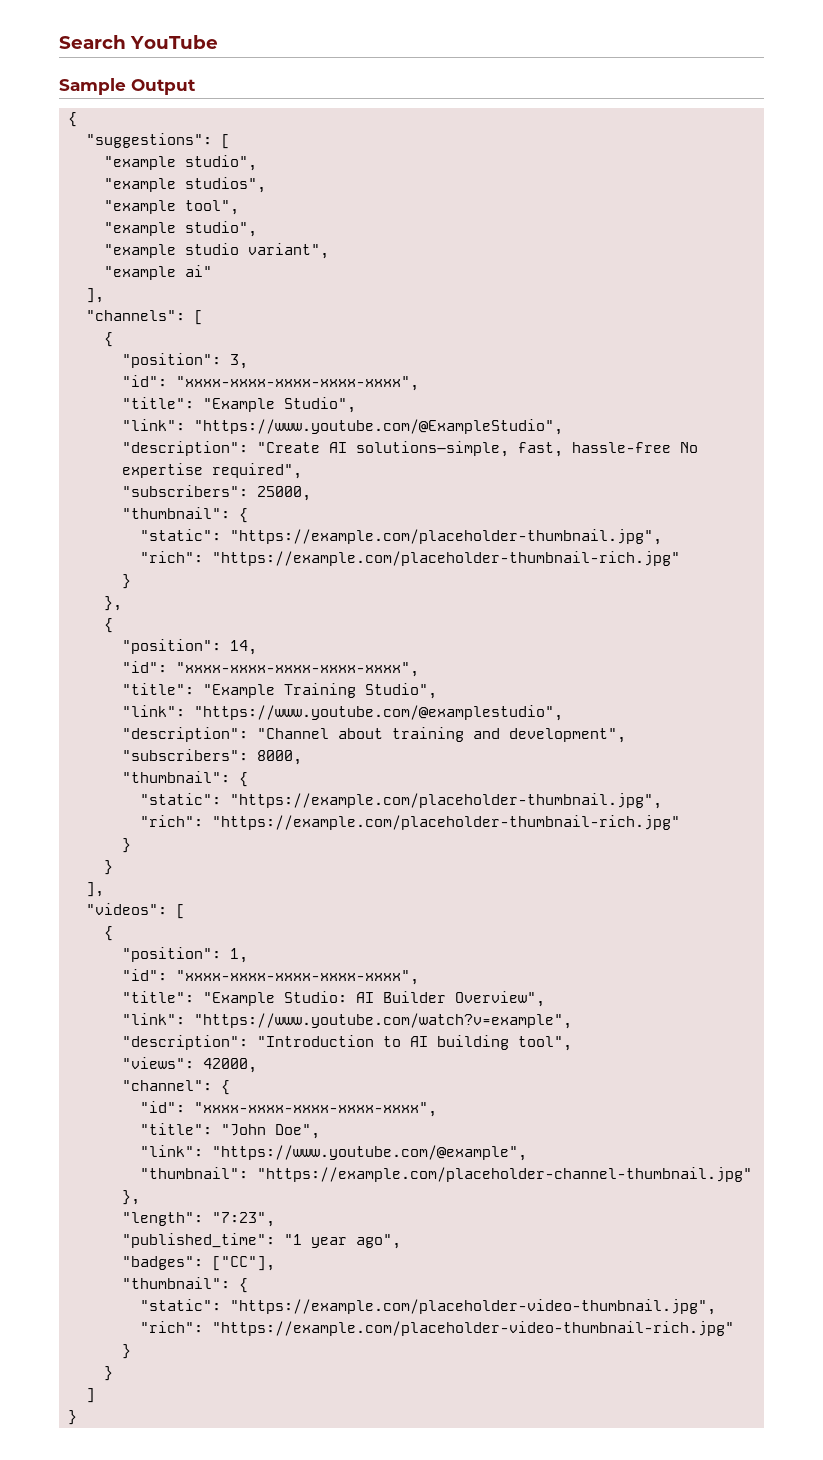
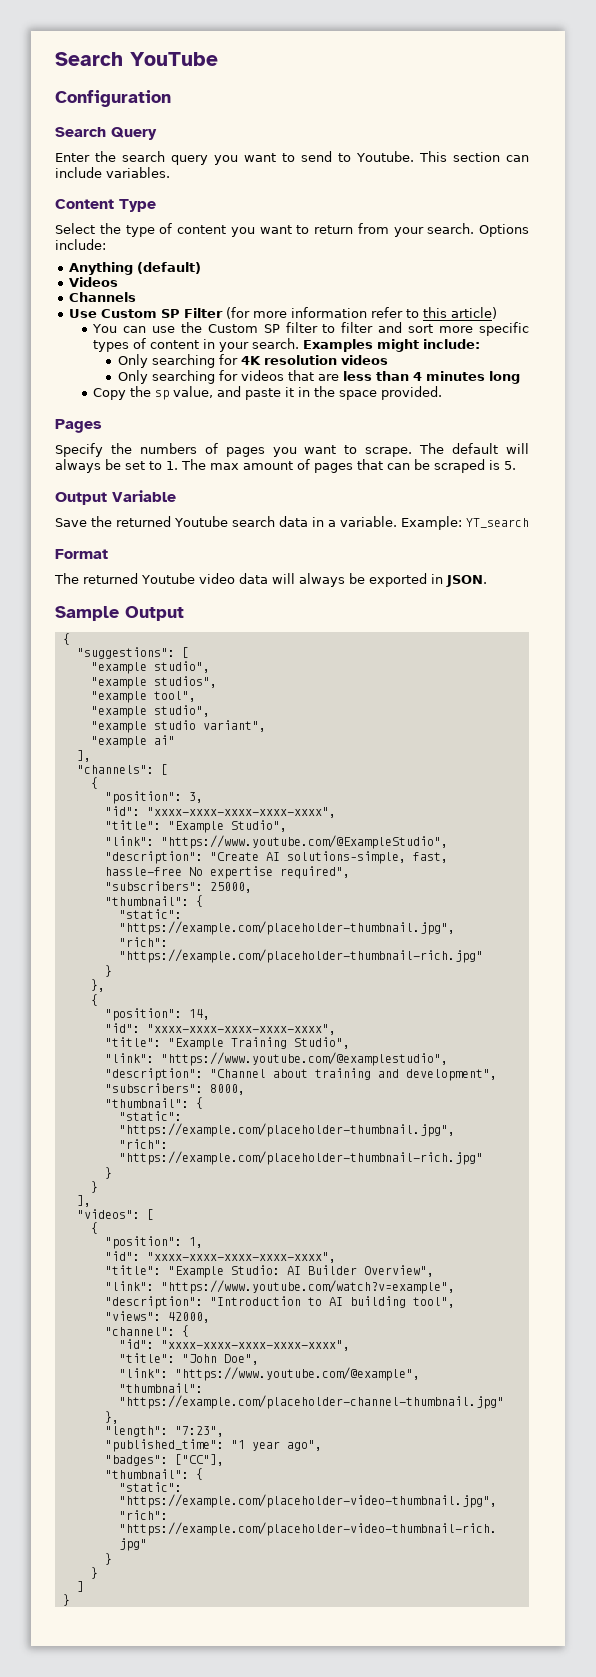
+ Configuration
+ Search Query
+ Enter the search query you want to send to Youtube. This section can include variables.
+ Content Type
+ Select the type of content you want to return from your search. Options include:
+ Anything (default)
+ Videos
+ Channels
+ Use Custom SP Filter (for more information refer to this article)
+ You can use the Custom SP filter to filter and sort more specific types of content in your search. Examples might include:
+ Only searching for 4K resolution videos
+ Only searching for videos that are less than 4 minutes long
+ Copy the sp value, and paste it in the space provided.
+ Pages
+ Specify the numbers of pages you want to scrape. The default will always be set to 1. The max amount of pages that can be scraped is 5.
+ Output Variable
+ Save the returned Youtube search data in a variable. Example: YT_search
+ Format
+ The returned Youtube video data will always be exported in JSON.

